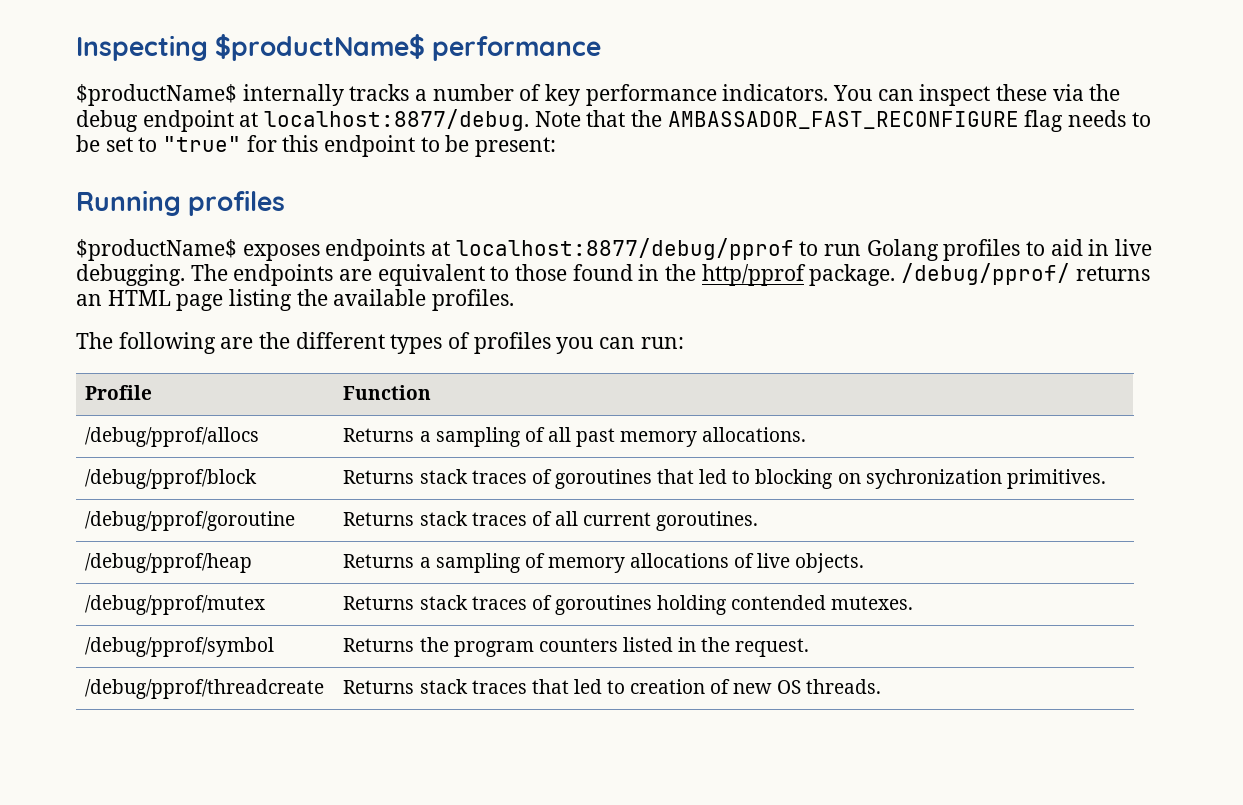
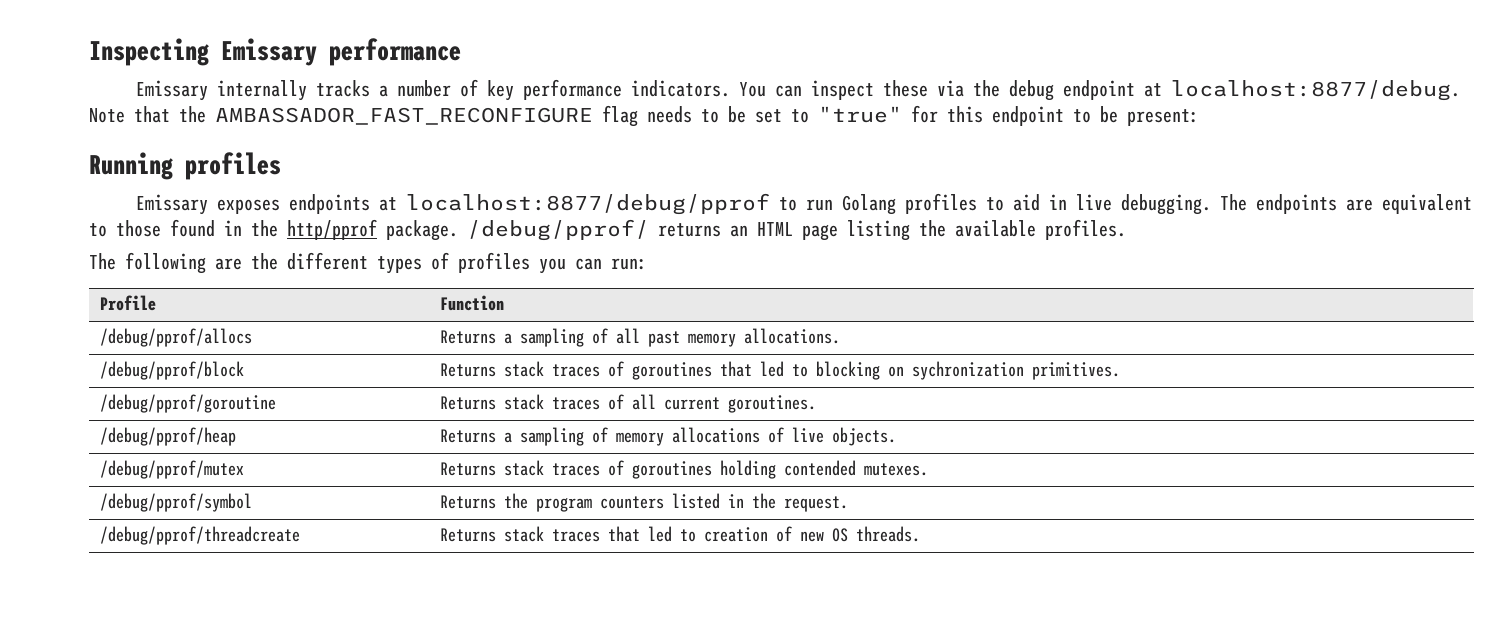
- Inspecting $productName$ performance
+ Inspecting Emissary performance
- $productName$ internally tracks a number of key performance indicators.
+ Emissary internally tracks a number of key performance indicators.
- $productName$ exposes endpoints at localhost:8877/debug/pprof to run Golang profiles to aid in live debugging.
+ Emissary exposes endpoints at localhost:8877/debug/pprof to run Golang profiles to aid in live debugging.

